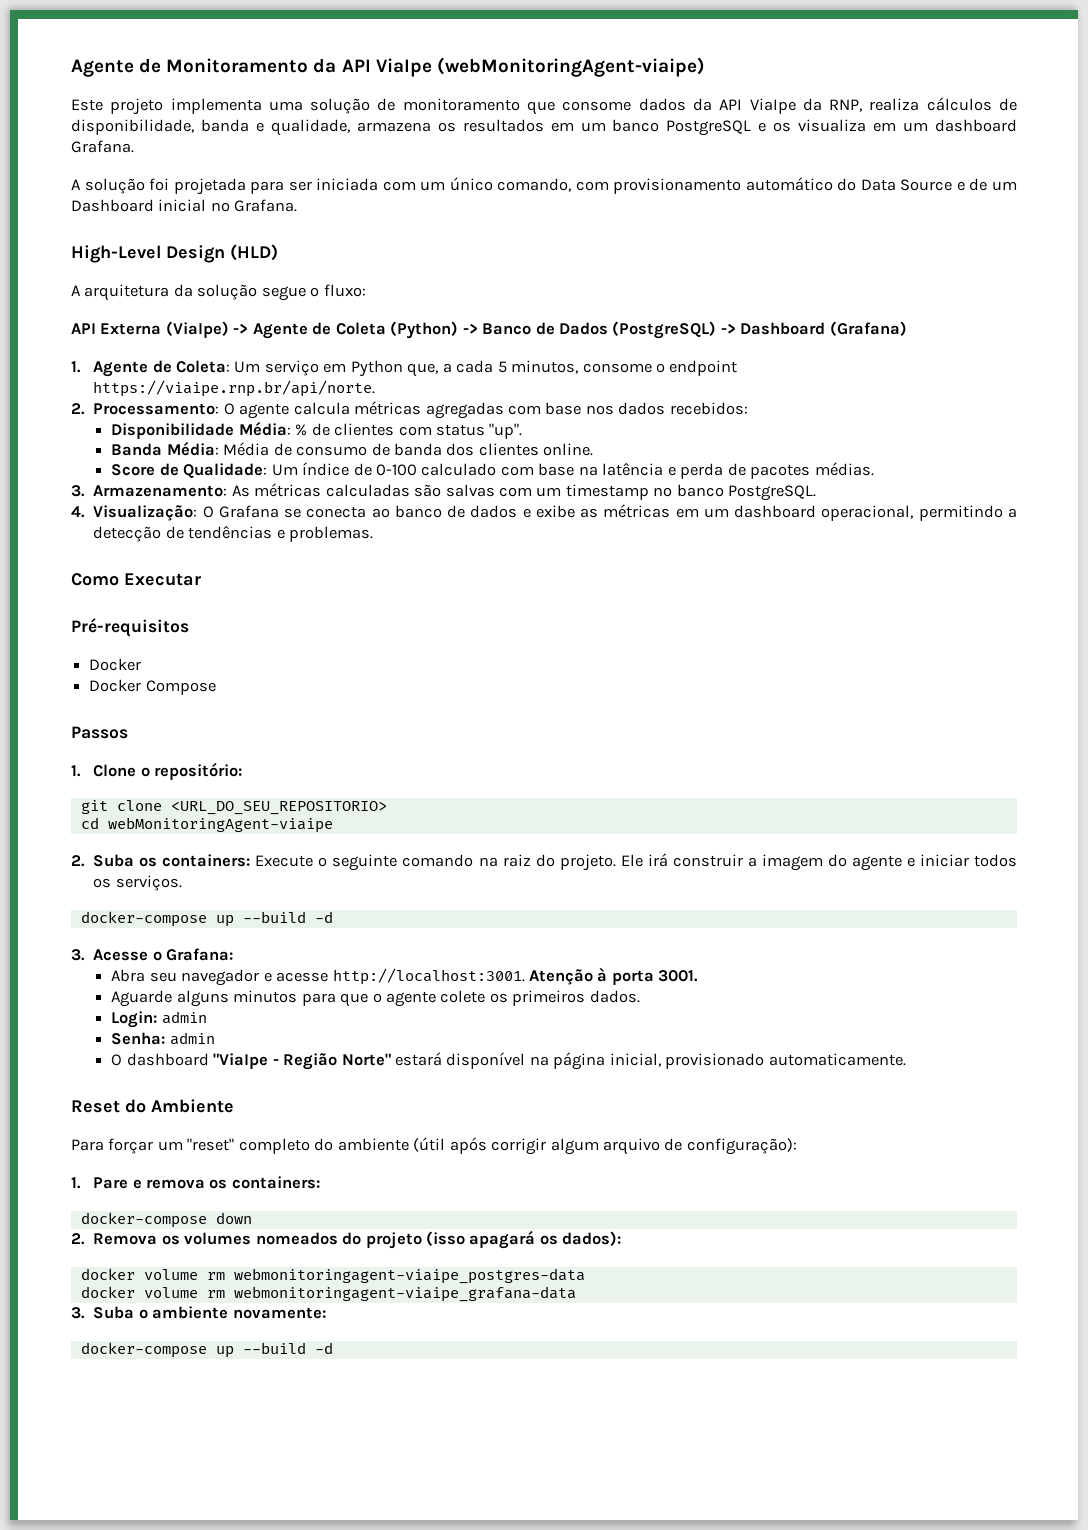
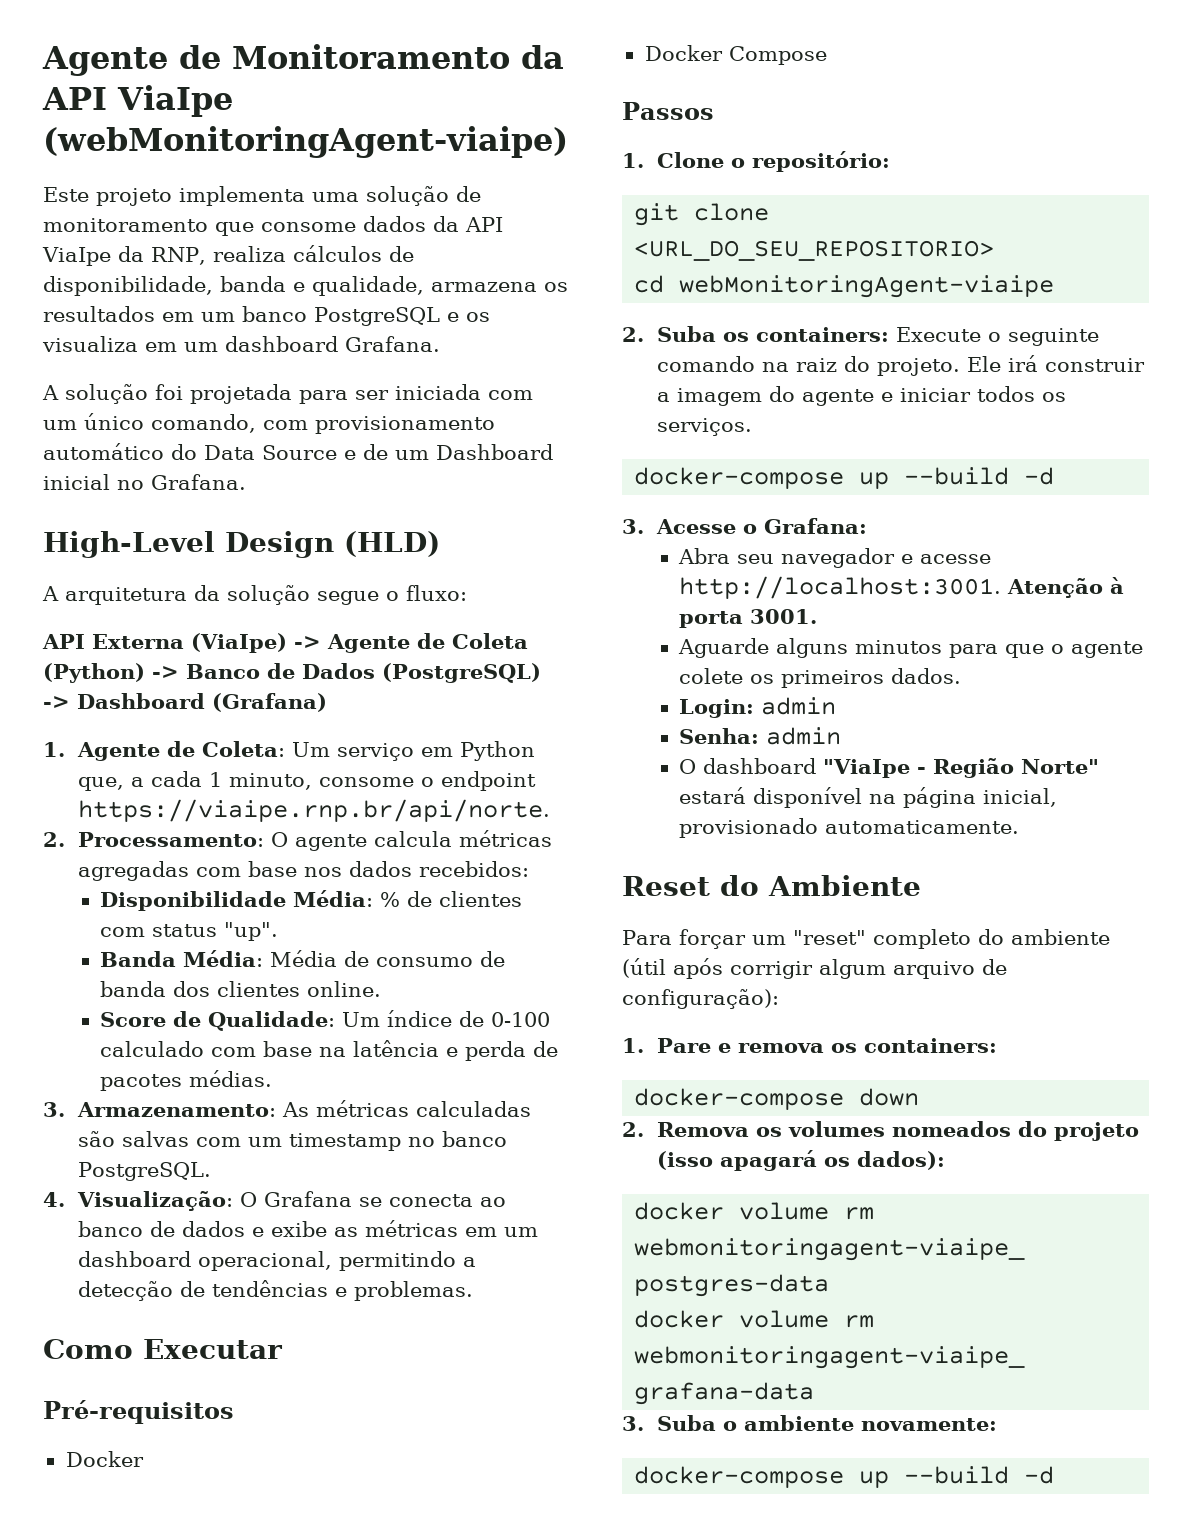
- 1. Agente de Coleta: Um serviço em Python que, a cada 5 minutos, consome o endpoint https://viaipe.rnp.br/api/norte.
+ 1. Agente de Coleta: Um serviço em Python que, a cada 1 minuto, consome o endpoint https://viaipe.rnp.br/api/norte.

